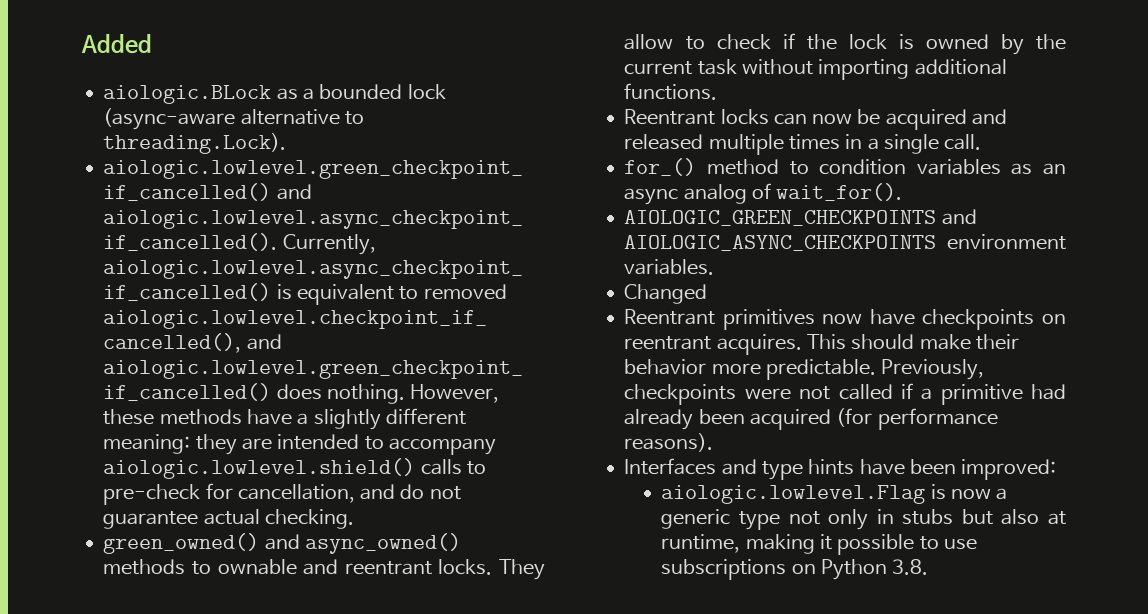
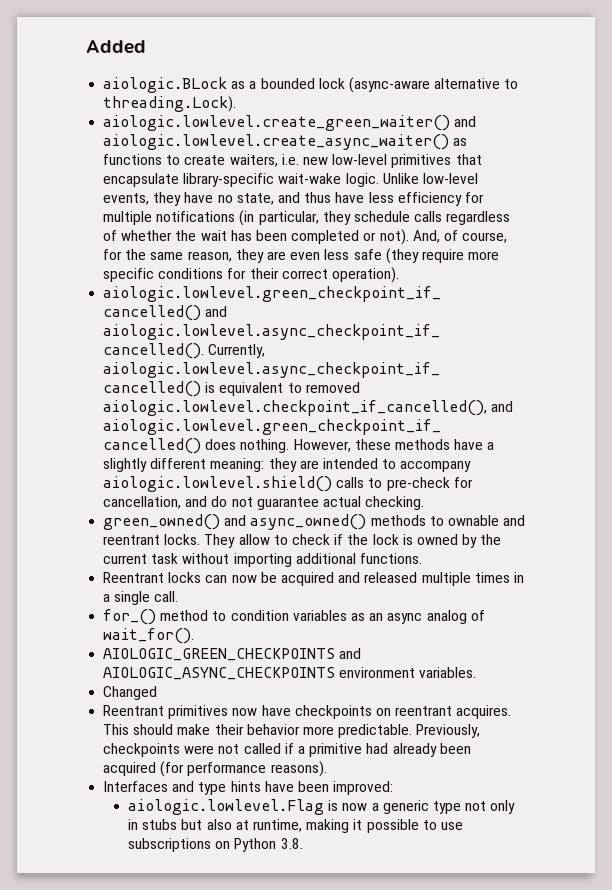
+ aiologic.lowlevel.create_green_waiter() and aiologic.lowlevel.create_async_waiter() as functions to create waiters, i.e. new low-level primitives that encapsulate library-specific wait-wake logic. Unlike low-level events, they have no state, and thus have less efficiency for multiple notifications (in particular, they schedule calls regardless of whether the wait has been completed or not). And, of course, for the same reason, they are even less safe (they require more specific conditions for their correct operation).

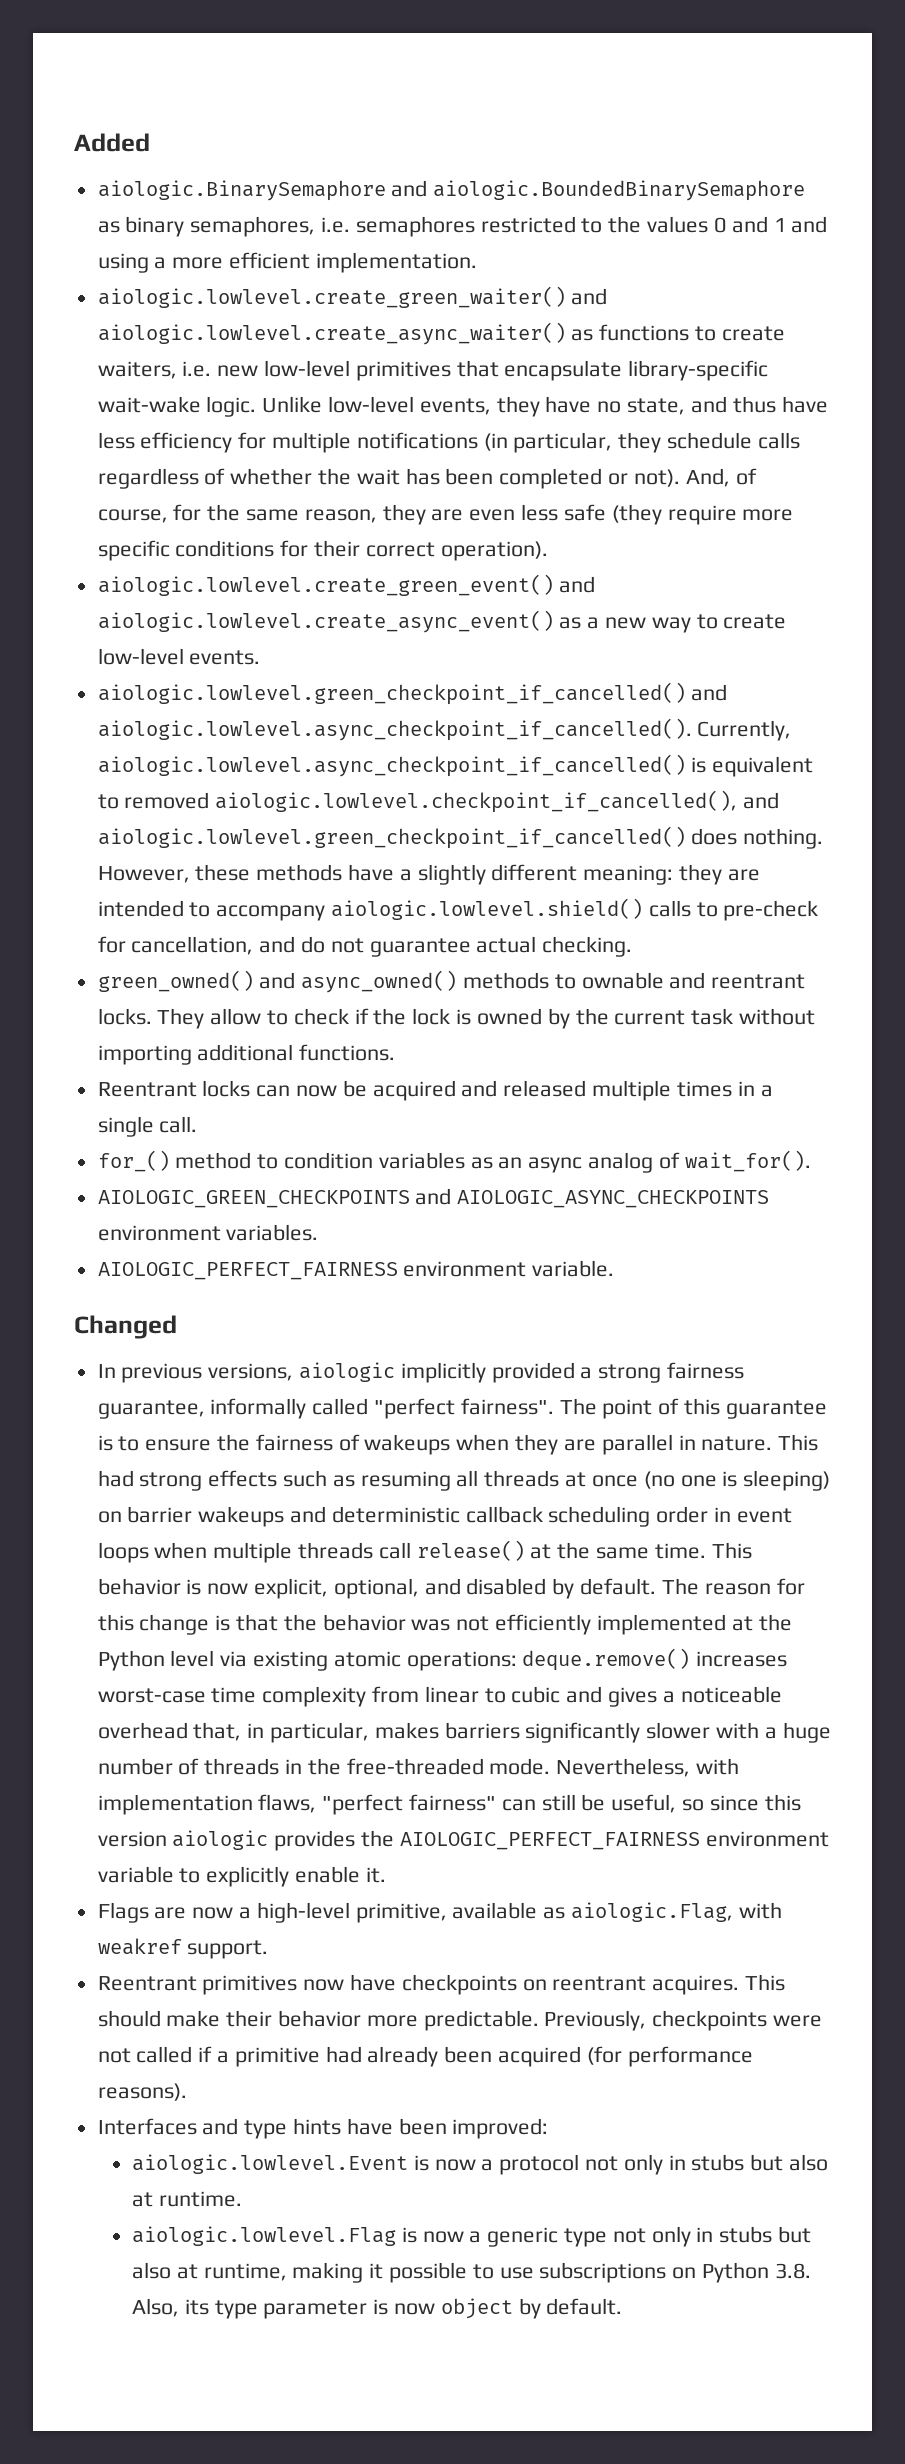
- aiologic.BLock as a bounded lock (async-aware alternative to threading.Lock).
+ aiologic.BinarySemaphore and aiologic.BoundedBinarySemaphore as binary semaphores, i.e. semaphores restricted to the values 0 and 1 and using a more efficient implementation.
+ aiologic.lowlevel.create_green_event() and aiologic.lowlevel.create_async_event() as a new way to create low-level events.
+ AIOLOGIC_PERFECT_FAIRNESS environment variable.
  Changed
+ In previous versions, aiologic implicitly provided a strong fairness guarantee, informally called "perfect fairness". The point of this guarantee is to ensure the fairness of wakeups when they are parallel in nature. This had strong effects such as resuming all threads at once (no one is sleeping) on barrier wakeups and deterministic callback scheduling order in event loops when multiple threads call release() at the same time. This behavior is now explicit, optional, and disabled by default. The reason for this change is that the behavior was not efficiently implemented at the Python level via existing atomic operations: deque.remove() increases worst-case time complexity from linear to cubic and gives a noticeable overhead that, in particular, makes barriers significantly slower with a huge number of threads in the free-threaded mode. Nevertheless, with implementation flaws, "perfect fairness" can still be useful, so since this version aiologic provides the AIOLOGIC_PERFECT_FAIRNESS environment variable to explicitly enable it.
+ Flags are now a high-level primitive, available as aiologic.Flag, with weakref support.
+ aiologic.lowlevel.Event is now a protocol not only in stubs but also at runtime.
- aiologic.lowlevel.Flag is now a generic type not only in stubs but also at runtime, making it possible to use subscriptions on Python 3.8.
+ aiologic.lowlevel.Flag is now a generic type not only in stubs but also at runtime, making it possible to use subscriptions on Python 3.8. Also, its type parameter is now object by default.

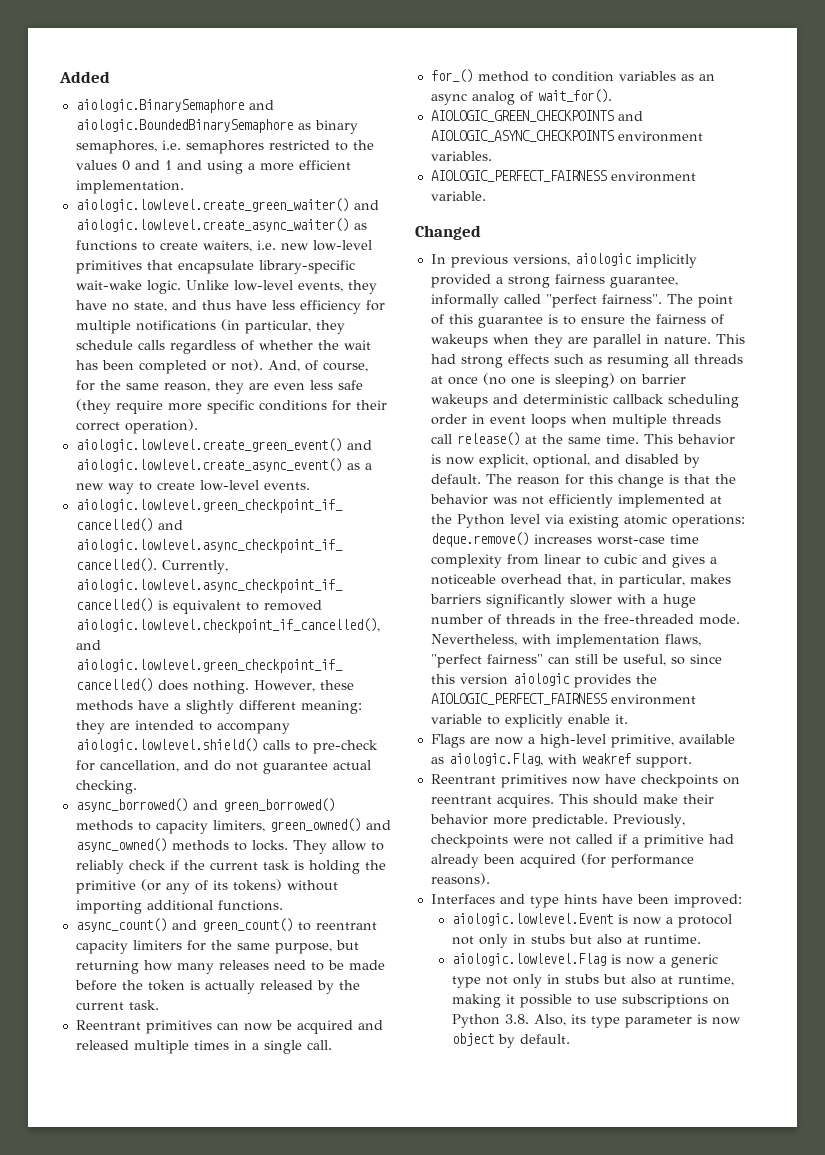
- green_owned() and async_owned() methods to ownable and reentrant locks.
+ async_borrowed() and green_borrowed() methods to capacity limiters, green_owned() and async_owned() methods to locks.
- They allow to check if the lock is owned by the current task without importing additional functions.
- Reentrant locks can now be acquired and released multiple times in a single call.
+ They allow to reliably check if the current task is holding the primitive (or any of its tokens) without importing additional functions.
+ async_count() and green_count() to reentrant capacity limiters for the same purpose, but returning how many releases need to be made before the token is actually released by the current task.
+ Reentrant primitives can now be acquired and released multiple times in a single call.

